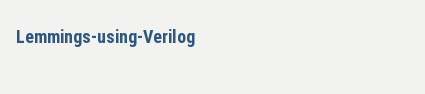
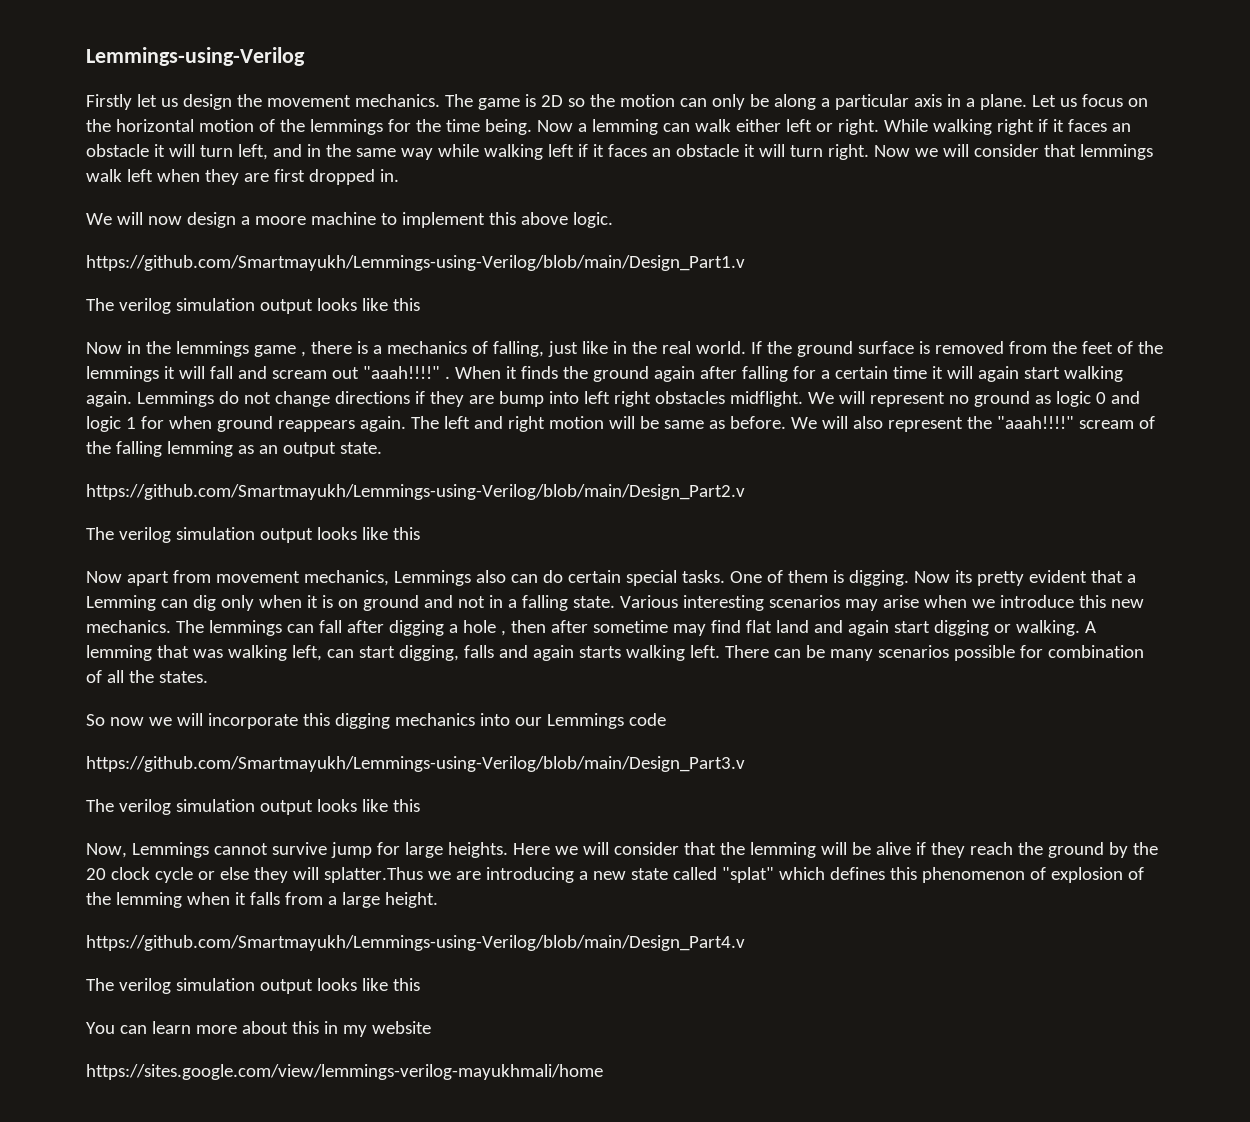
+ Firstly let us design the movement mechanics. The game is 2D so the motion can only be along a particular axis in a plane. Let us focus on the horizontal motion of the lemmings for the time being. Now a lemming can walk either left or right. While walking right if it faces an obstacle it will turn left, and in the same way while walking left if it faces an obstacle it will turn right. Now we will consider that lemmings walk left when they are first dropped in.
+ We will now design a moore machine to implement this above logic.
+ https://github.com/Smartmayukh/Lemmings-using-Verilog/blob/main/Design_Part1.v
+ The verilog simulation output looks like this
+ Now in the lemmings game , there is a mechanics of falling, just like in the real world. If the ground surface is removed from the feet of the lemmings it will fall and scream out "aaah!!!!" . When it finds the ground again after falling for a certain time it will again start walking again. Lemmings do not change directions if they are bump into left right obstacles midflight. We will represent no ground as logic 0 and logic 1 for when ground reappears again. The left and right motion will be same as before. We will also represent the "aaah!!!!" scream of the falling lemming as an output state.
+ https://github.com/Smartmayukh/Lemmings-using-Verilog/blob/main/Design_Part2.v
+ The verilog simulation output looks like this
+ Now apart from movement mechanics, Lemmings also can do certain special tasks. One of them is digging. Now its pretty evident that a Lemming can dig only when it is on ground and not in a falling state. Various interesting scenarios may arise when we introduce this new mechanics. The lemmings can fall after digging a hole , then after sometime may find flat land and again start digging or walking. A lemming that was walking left, can start digging, falls and again starts walking left. There can be many scenarios possible for combination of all the states.
+ So now we will incorporate this digging mechanics into our Lemmings code
+ https://github.com/Smartmayukh/Lemmings-using-Verilog/blob/main/Design_Part3.v
+ The verilog simulation output looks like this
+ Now, Lemmings cannot survive jump for large heights. Here we will consider that the lemming will be alive if they reach the ground by the 20 clock cycle or else they will splatter.Thus we are introducing a new state called "splat" which defines this phenomenon of explosion of the lemming when it falls from a large height.
+ https://github.com/Smartmayukh/Lemmings-using-Verilog/blob/main/Design_Part4.v
+ The verilog simulation output looks like this
+ You can learn more about this in my website
+ https://sites.google.com/view/lemmings-verilog-mayukhmali/home

